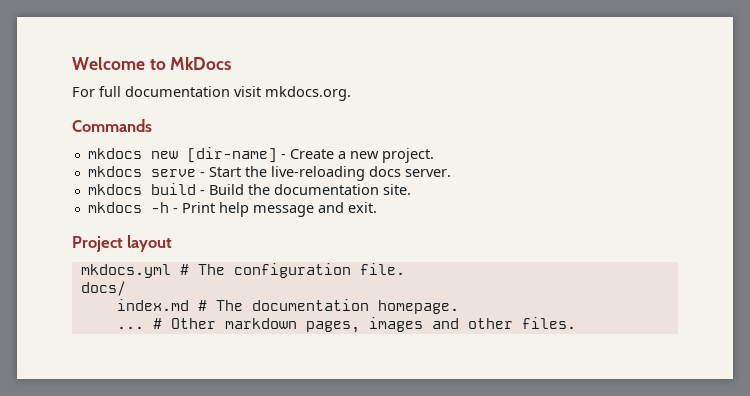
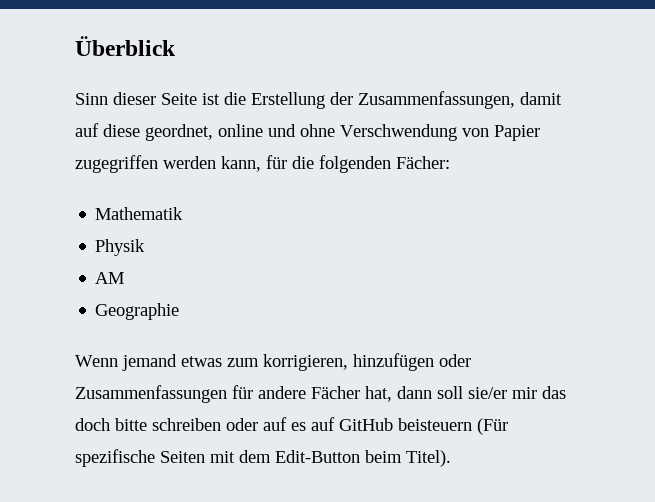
- Welcome to MkDocs
- For full documentation visit mkdocs.org.
- Commands
- mkdocs new [dir-name] - Create a new project.
- mkdocs serve - Start the live-reloading docs server.
- mkdocs build - Build the documentation site.
- mkdocs -h - Print help message and exit.
- Project layout
- mkdocs.yml # The configuration file.
- docs/
- index.md # The documentation homepage.
- ... # Other markdown pages, images and other files.
+ Überblick
+ Sinn dieser Seite ist die Erstellung der Zusammenfassungen, damit auf diese geordnet, online und ohne Verschwendung von Papier zugegriffen werden kann, für die folgenden Fächer:
+ Mathematik
+ Physik
+ AM
+ Geographie
+ Wenn jemand etwas zum korrigieren, hinzufügen oder Zusammenfassungen für andere Fächer hat, dann soll sie/er mir das doch bitte schreiben oder auf es auf GitHub beisteuern (Für spezifische Seiten mit dem Edit-Button beim Titel).

